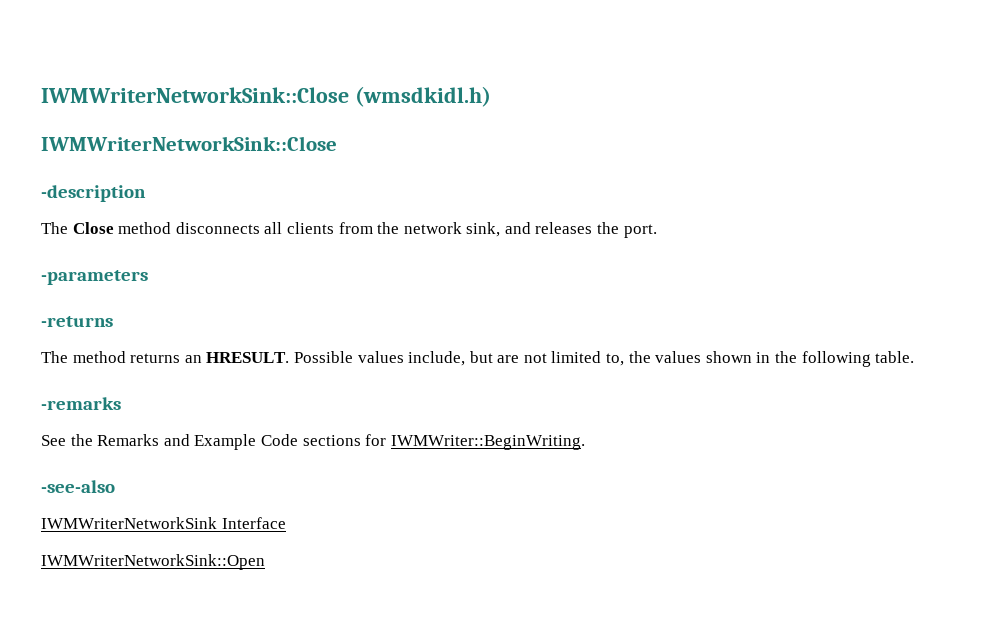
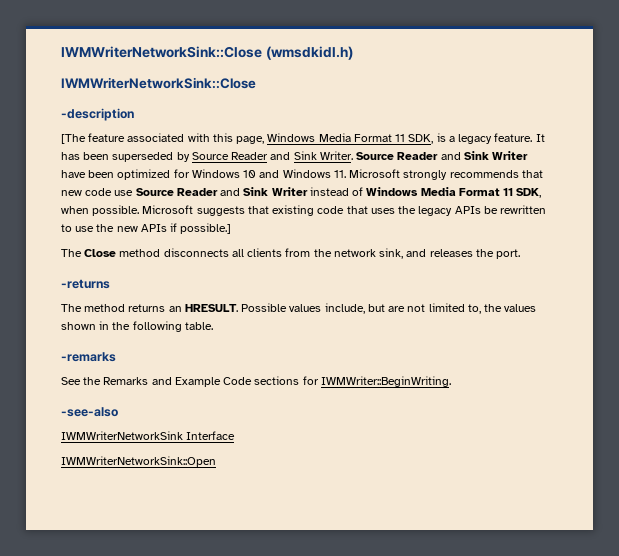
+ [The feature associated with this page, Windows Media Format 11 SDK, is a legacy feature. It has been superseded by Source Reader and Sink Writer. Source Reader and Sink Writer have been optimized for Windows 10 and Windows 11. Microsoft strongly recommends that new code use Source Reader and Sink Writer instead of Windows Media Format 11 SDK, when possible. Microsoft suggests that existing code that uses the legacy APIs be rewritten to use the new APIs if possible.]
- -parameters

